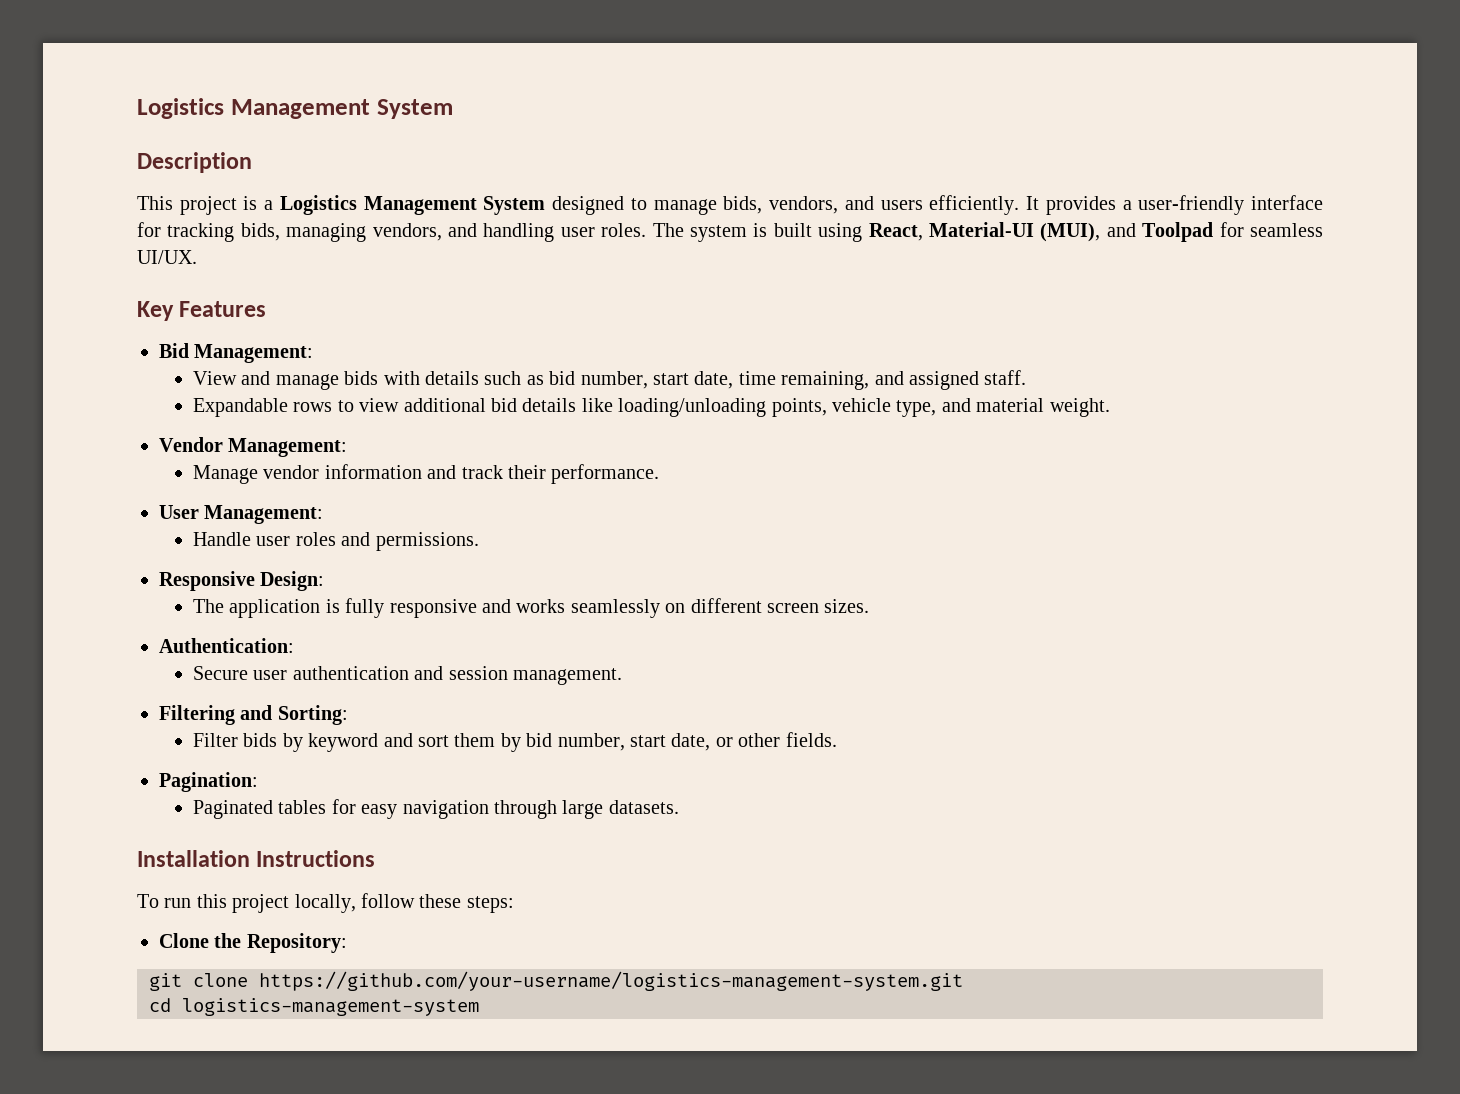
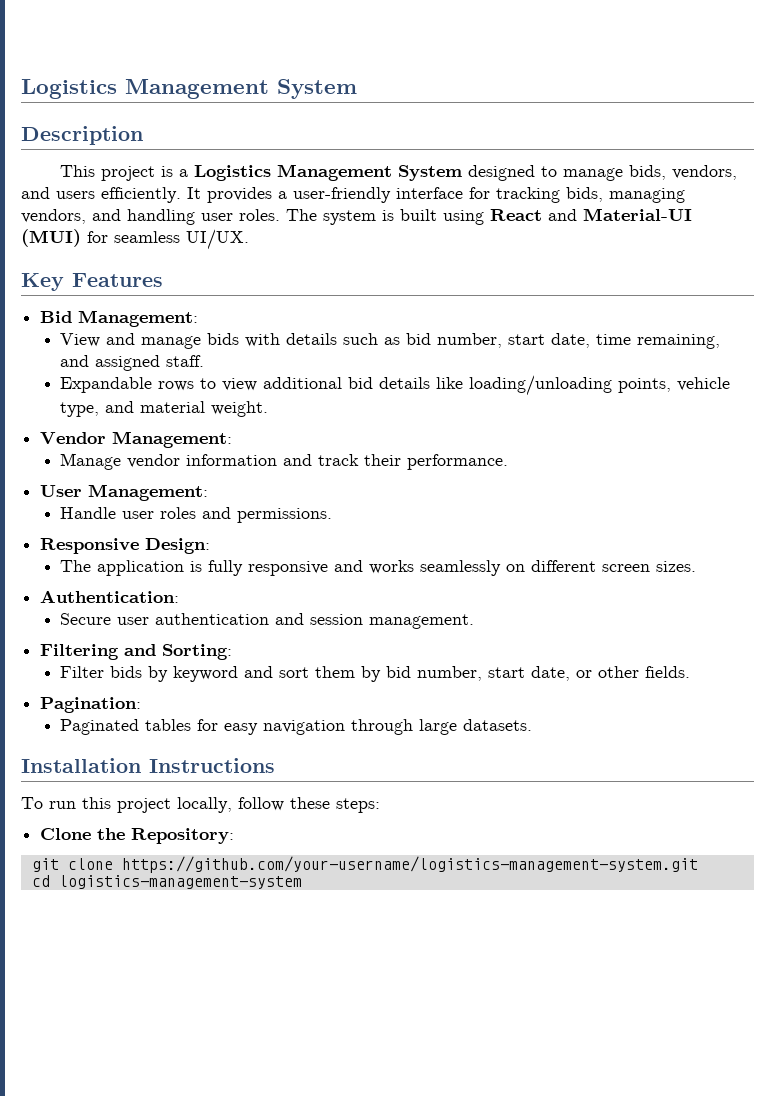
- The system is built using React, Material-UI (MUI), and Toolpad for seamless UI/UX.
+ The system is built using React and Material-UI (MUI) for seamless UI/UX.

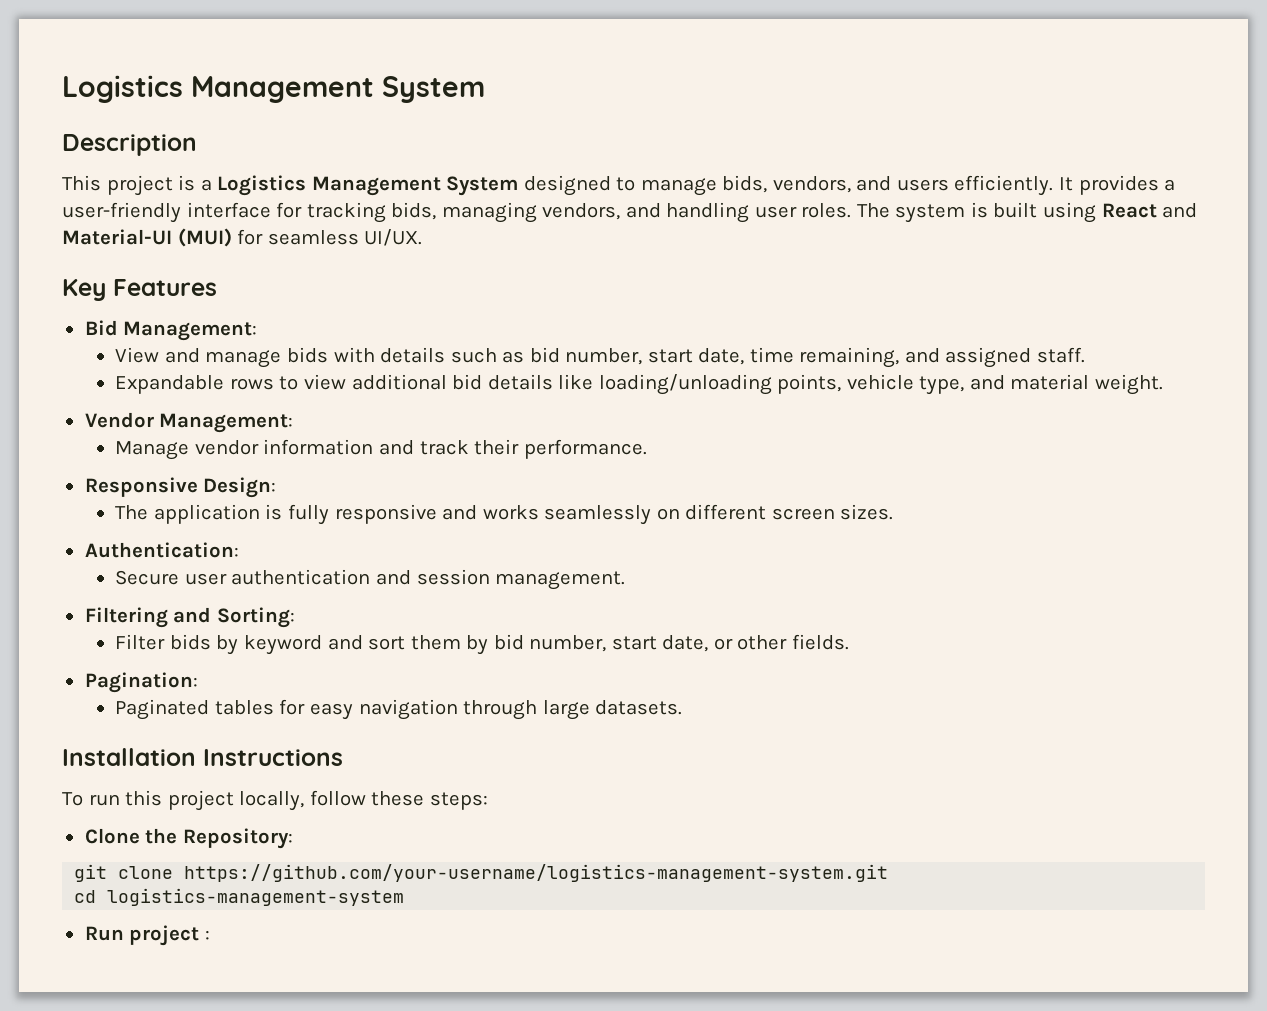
- User Management:
- Handle user roles and permissions.
+ Run project :

